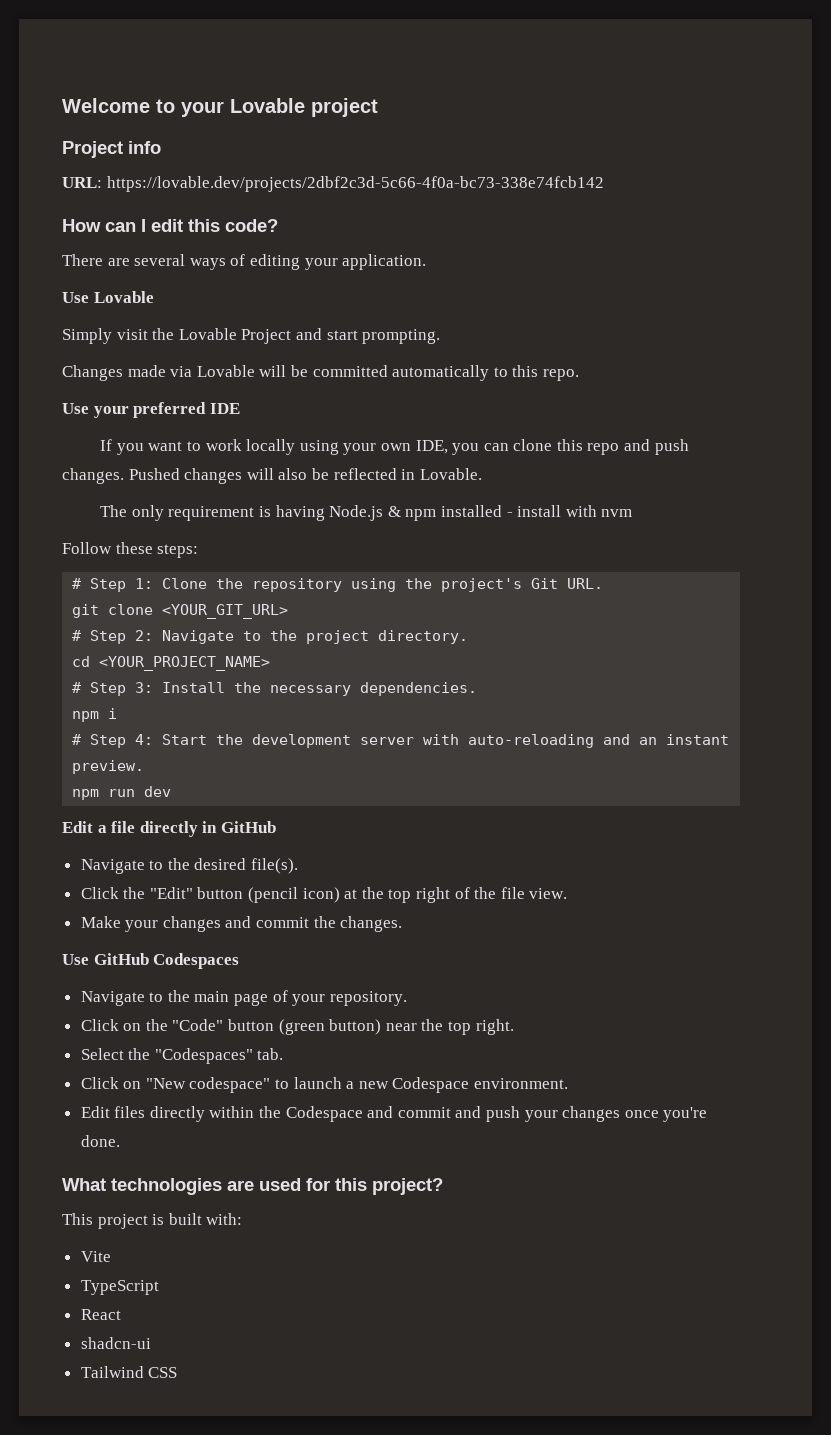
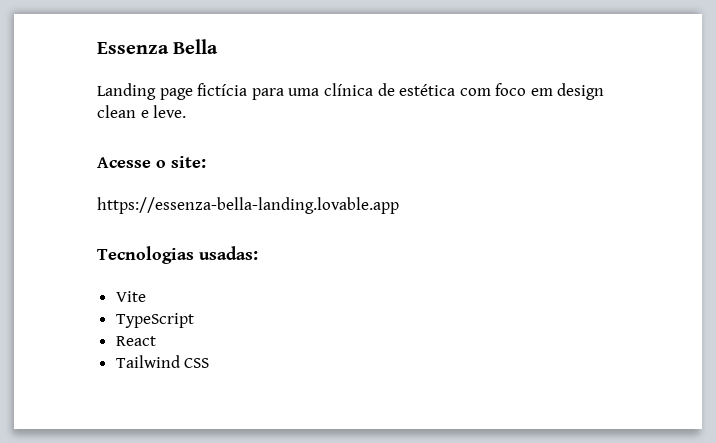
- Welcome to your Lovable project
- Project info
- URL: https://lovable.dev/projects/2dbf2c3d-5c66-4f0a-bc73-338e74fcb142
- How can I edit this code?
- There are several ways of editing your application.
- Use Lovable
- Simply visit the Lovable Project and start prompting.
- Changes made via Lovable will be committed automatically to this repo.
- Use your preferred IDE
- If you want to work locally using your own IDE, you can clone this repo and push changes. Pushed changes will also be reflected in Lovable.
- The only requirement is having Node.js & npm installed - install with nvm
- Follow these steps:
- # Step 1: Clone the repository using the project's Git URL.
- git clone <YOUR_GIT_URL>
- # Step 2: Navigate to the project directory.
- cd <YOUR_PROJECT_NAME>
- # Step 3: Install the necessary dependencies.
- npm i
- # Step 4: Start the development server with auto-reloading and an instant preview.
- npm run dev
- Edit a file directly in GitHub
- Navigate to the desired file(s).
- Click the "Edit" button (pencil icon) at the top right of the file view.
- Make your changes and commit the changes.
- Use GitHub Codespaces
- Navigate to the main page of your repository.
- Click on the "Code" button (green button) near the top right.
- Select the "Codespaces" tab.
- Click on "New codespace" to launch a new Codespace environment.
- Edit files directly within the Codespace and commit and push your changes once you're done.
- What technologies are used for this project?
- This project is built with:
+ Essenza Bella
+ Landing page fictícia para uma clínica de estética com foco em design clean e leve.
+ Acesse o site:
+ https://essenza-bella-landing.lovable.app
+ Tecnologias usadas:
- shadcn-ui

